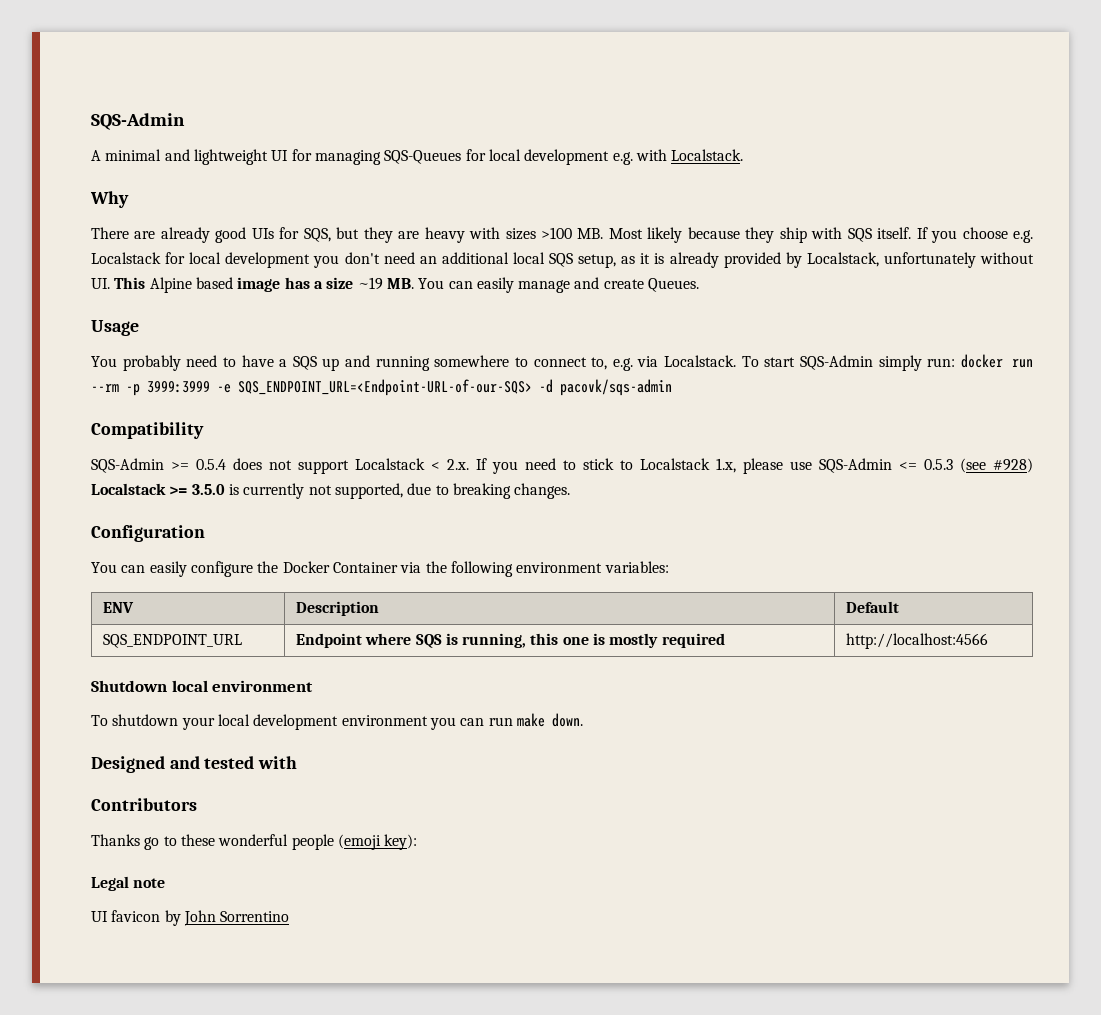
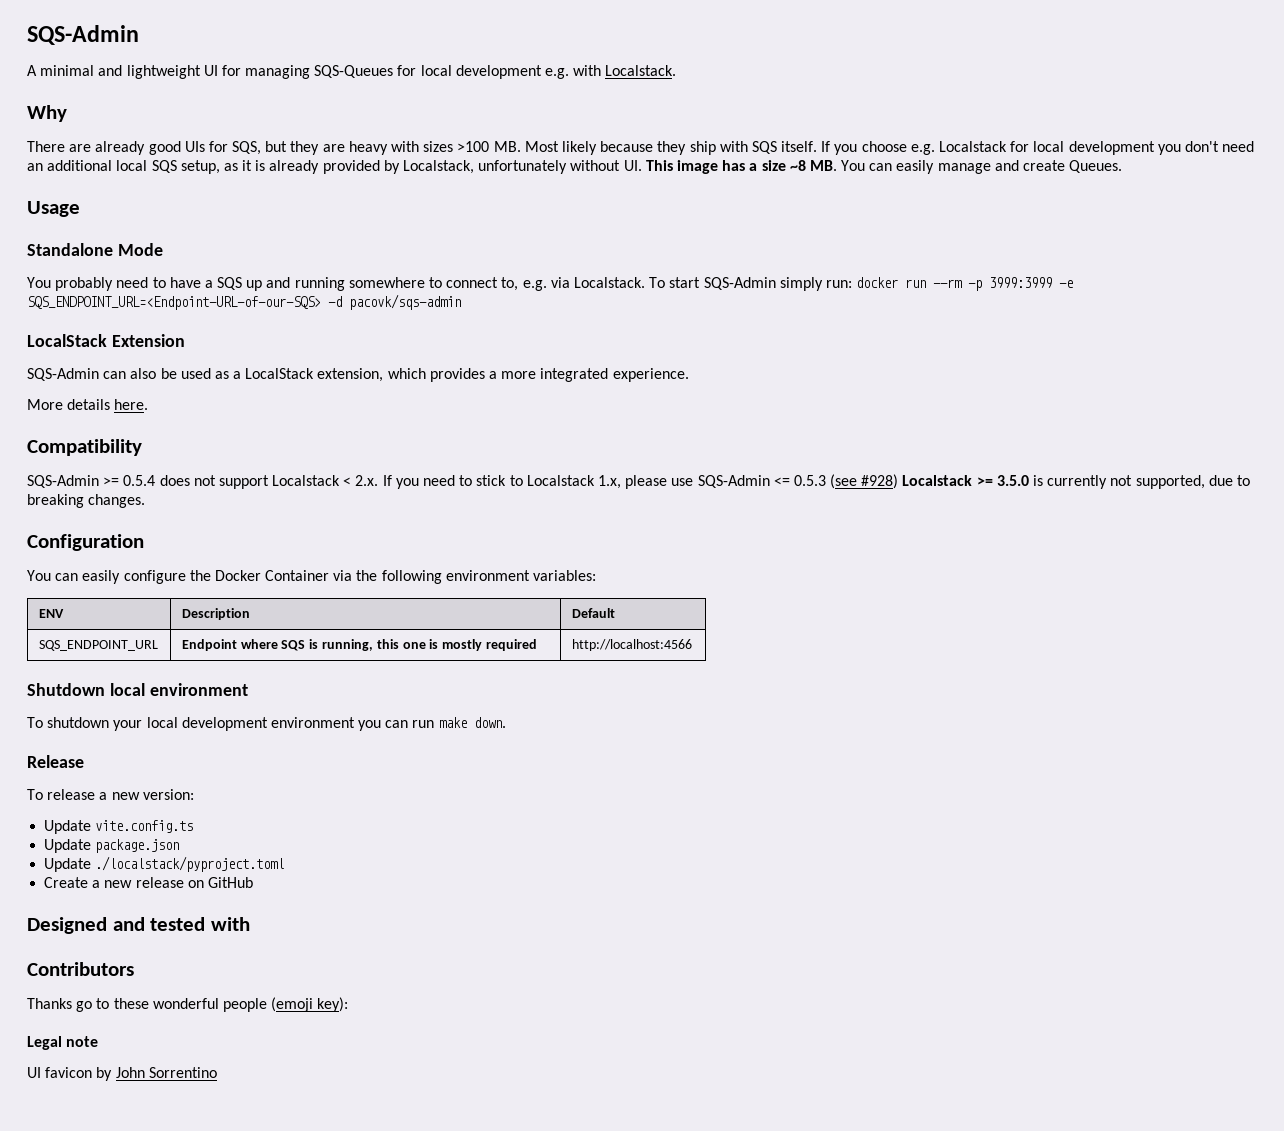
- If you choose e.g. Localstack for local development you don't need an additional local SQS setup, as it is already provided by Localstack, unfortunately without UI. This Alpine based image has a size ~19 MB. You can easily manage and create Queues.
+ If you choose e.g. Localstack for local development you don't need an additional local SQS setup, as it is already provided by Localstack, unfortunately without UI. This image has a size ~8 MB. You can easily manage and create Queues.
+ Standalone Mode
+ LocalStack Extension
+ SQS-Admin can also be used as a LocalStack extension, which provides a more integrated experience.
+ More details here.
+ Release
+ To release a new version:
+ Update vite.config.ts
+ Update package.json
+ Update ./localstack/pyproject.toml
+ Create a new release on GitHub

